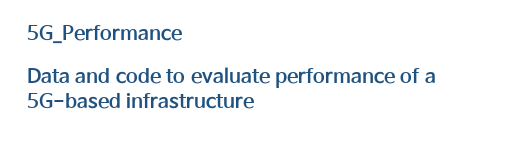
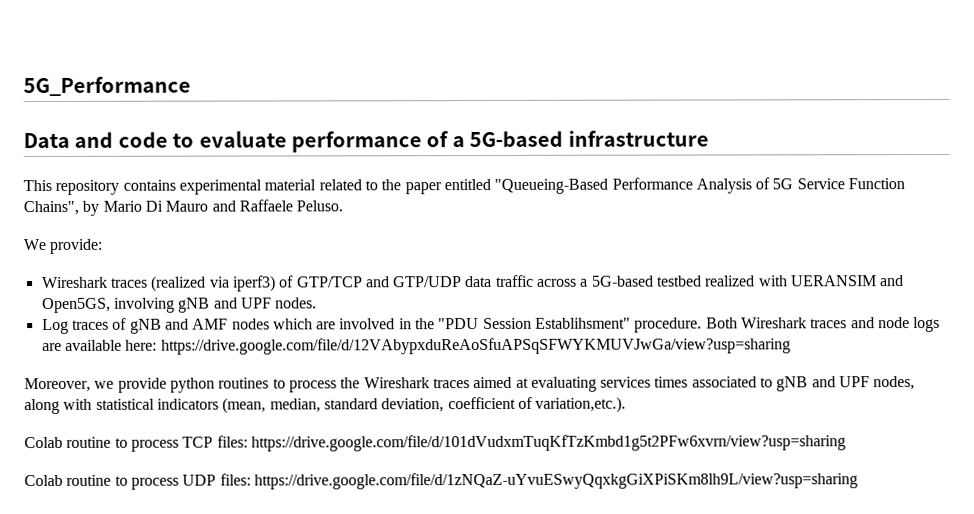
+ This repository contains experimental material related to the paper entitled "Queueing-Based Performance Analysis of 5G Service Function Chains", by Mario Di Mauro and Raffaele Peluso.
+ We provide:
+ Wireshark traces (realized via iperf3) of GTP/TCP and GTP/UDP data traffic across a 5G-based testbed realized with UERANSIM and Open5GS, involving gNB and UPF nodes.
+ Log traces of gNB and AMF nodes which are involved in the "PDU Session Establihsment" procedure. Both Wireshark traces and node logs are available here: https://drive.google.com/file/d/12VAbypxduReAoSfuAPSqSFWYKMUVJwGa/view?usp=sharing
+ Moreover, we provide python routines to process the Wireshark traces aimed at evaluating services times associated to gNB and UPF nodes, along with statistical indicators (mean, median, standard deviation, coefficient of variation,etc.).
+ Colab routine to process TCP files: https://drive.google.com/file/d/101dVudxmTuqKfTzKmbd1g5t2PFw6xvrn/view?usp=sharing
+ Colab routine to process UDP files: https://drive.google.com/file/d/1zNQaZ-uYvuESwyQqxkgGiXPiSKm8lh9L/view?usp=sharing

